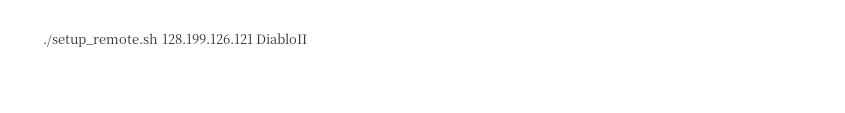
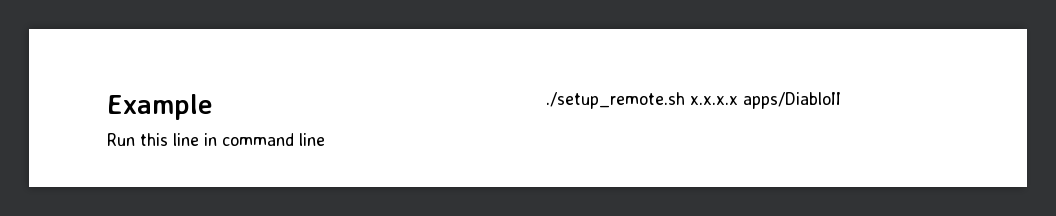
- ./setup_remote.sh 128.199.126.121 DiabloII
+ Example
+ Run this line in command line
+ ./setup_remote.sh x.x.x.x apps/DiabloII

